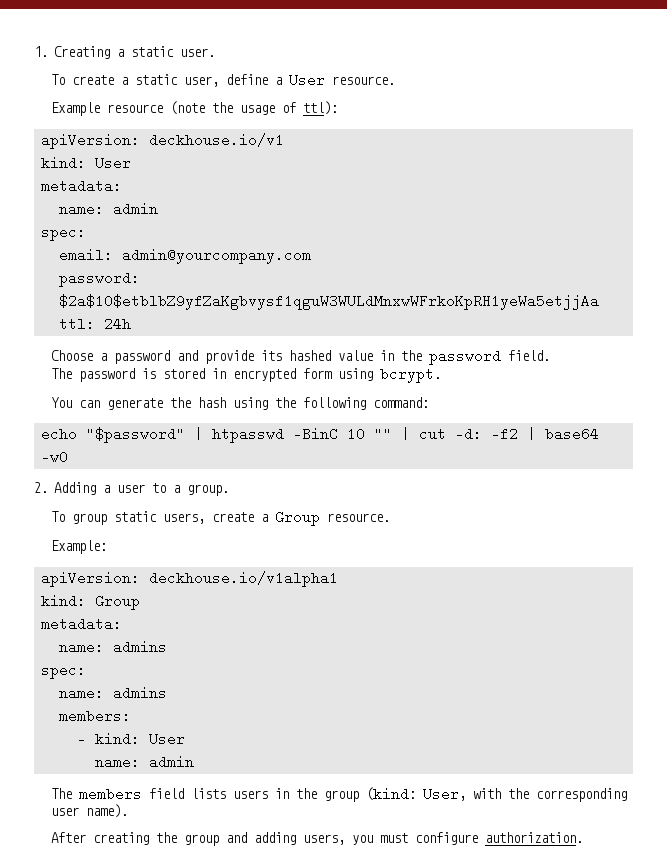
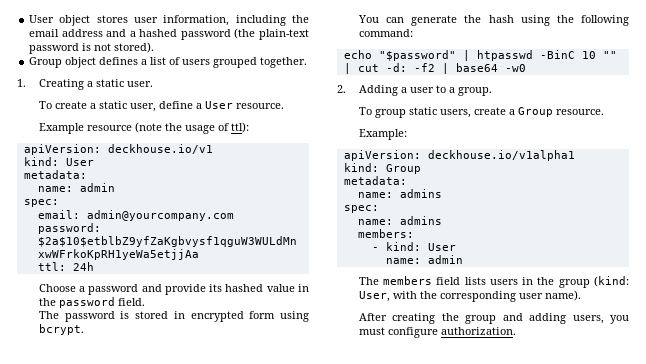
+ User object stores user information, including the email address and a hashed password (the plain-text password is not stored).
+ Group object defines a list of users grouped together.

